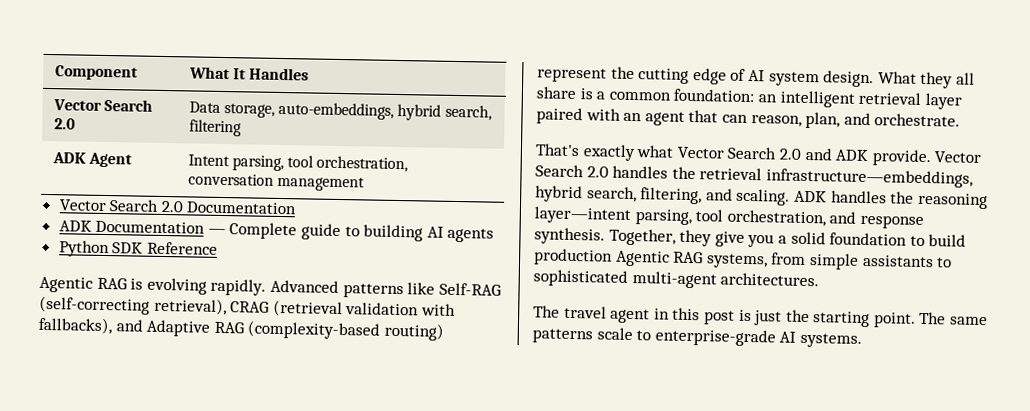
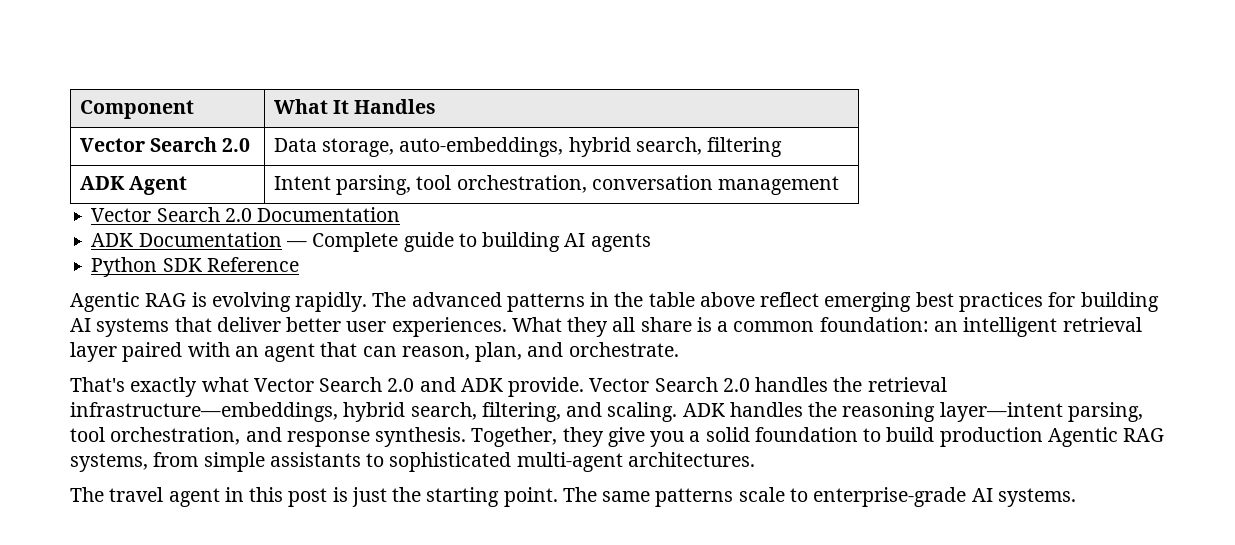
- Advanced patterns like Self-RAG (self-correcting retrieval), CRAG (retrieval validation with fallbacks), and Adaptive RAG (complexity-based routing) represent the cutting edge of AI system design.
+ The advanced patterns in the table above reflect emerging best practices for building AI systems that deliver better user experiences.

